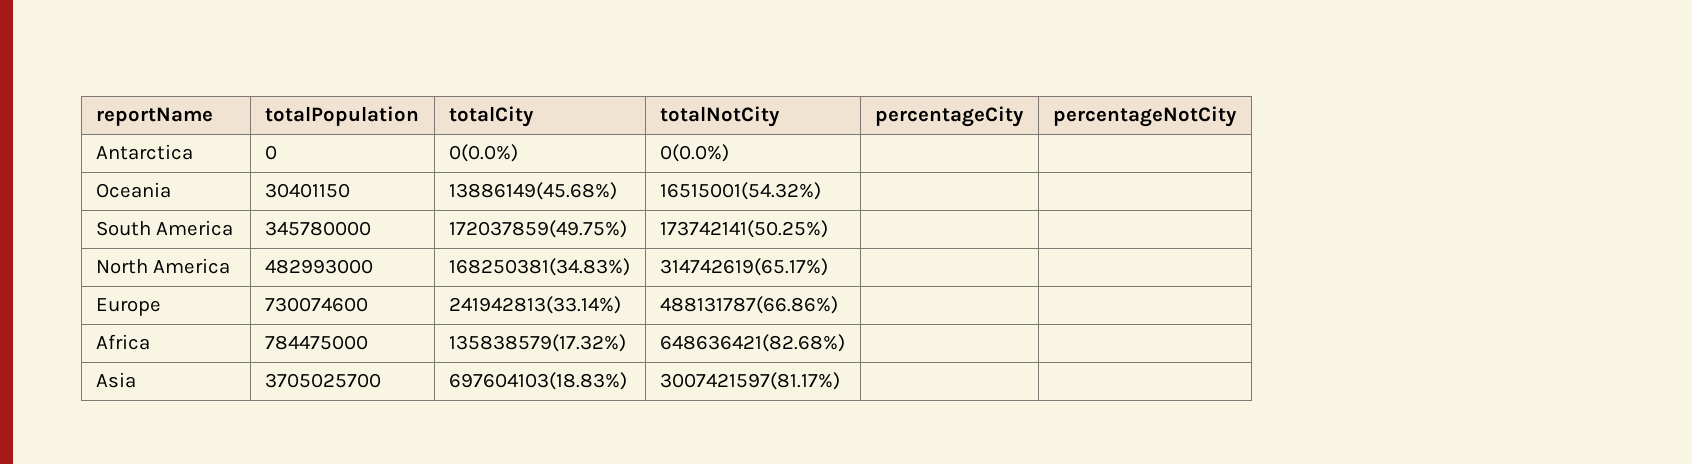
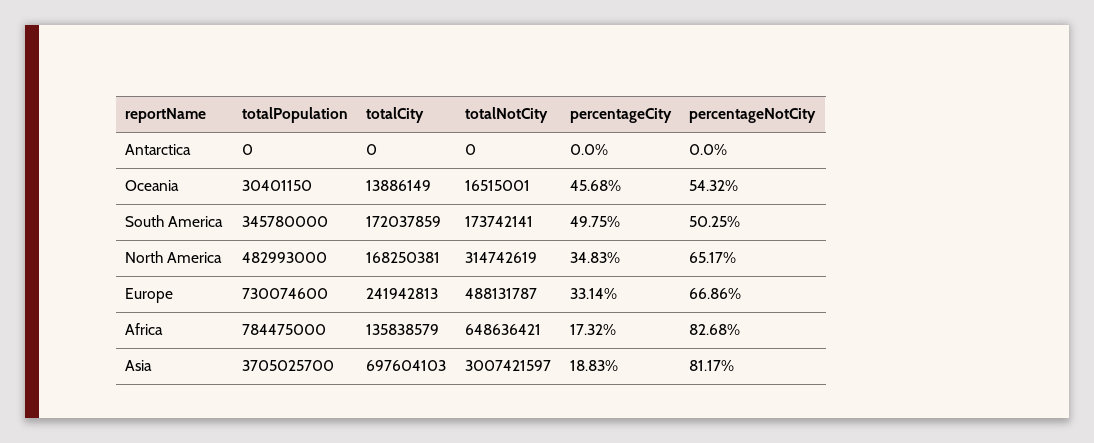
- Antarctica | 0 | 0(0.0%) | 0(0.0%) | |
- Oceania | 30401150 | 13886149(45.68%) | 16515001(54.32%) | |
+ Antarctica | 0 | 0 | 0 | 0.0% | 0.0%
+ Oceania | 30401150 | 13886149 | 16515001 | 45.68% | 54.32%
- South America | 345780000 | 172037859(49.75%) | 173742141(50.25%) | |
+ South America | 345780000 | 172037859 | 173742141 | 49.75% | 50.25%
- North America | 482993000 | 168250381(34.83%) | 314742619(65.17%) | |
- Europe | 730074600 | 241942813(33.14%) | 488131787(66.86%) | |
- Africa | 784475000 | 135838579(17.32%) | 648636421(82.68%) | |
- Asia | 3705025700 | 697604103(18.83%) | 3007421597(81.17%) | |
+ North America | 482993000 | 168250381 | 314742619 | 34.83% | 65.17%
+ Europe | 730074600 | 241942813 | 488131787 | 33.14% | 66.86%
+ Africa | 784475000 | 135838579 | 648636421 | 17.32% | 82.68%
+ Asia | 3705025700 | 697604103 | 3007421597 | 18.83% | 81.17%

